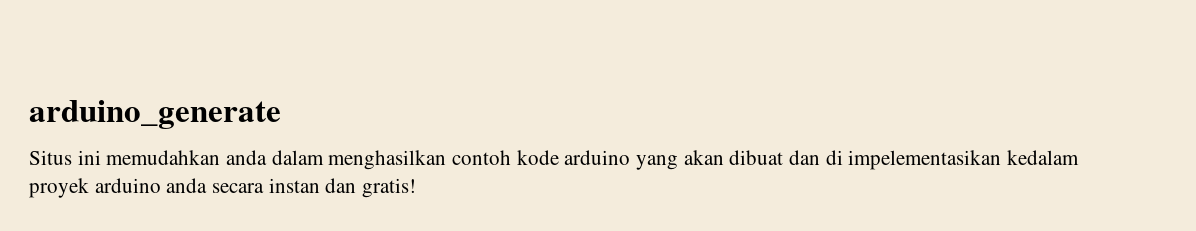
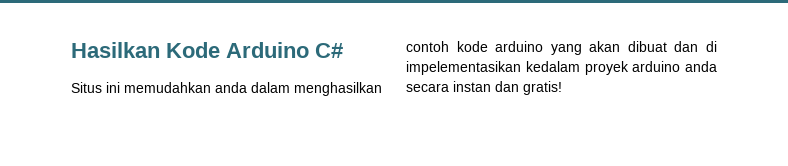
- arduino_generate
+ Hasilkan Kode Arduino C#

